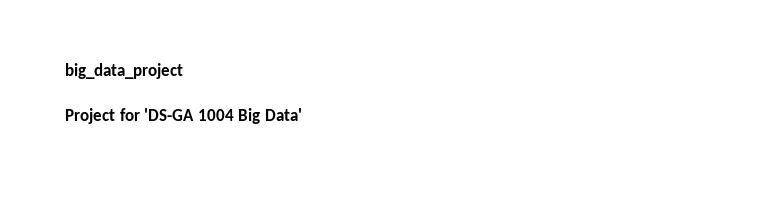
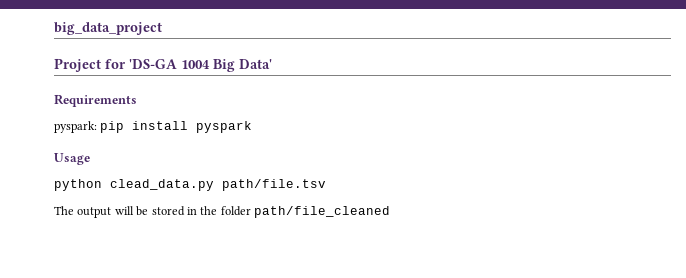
+ Requirements
+ pyspark: pip install pyspark
+ Usage
+ python clead_data.py path/file.tsv
+ The output will be stored in the folder path/file_cleaned

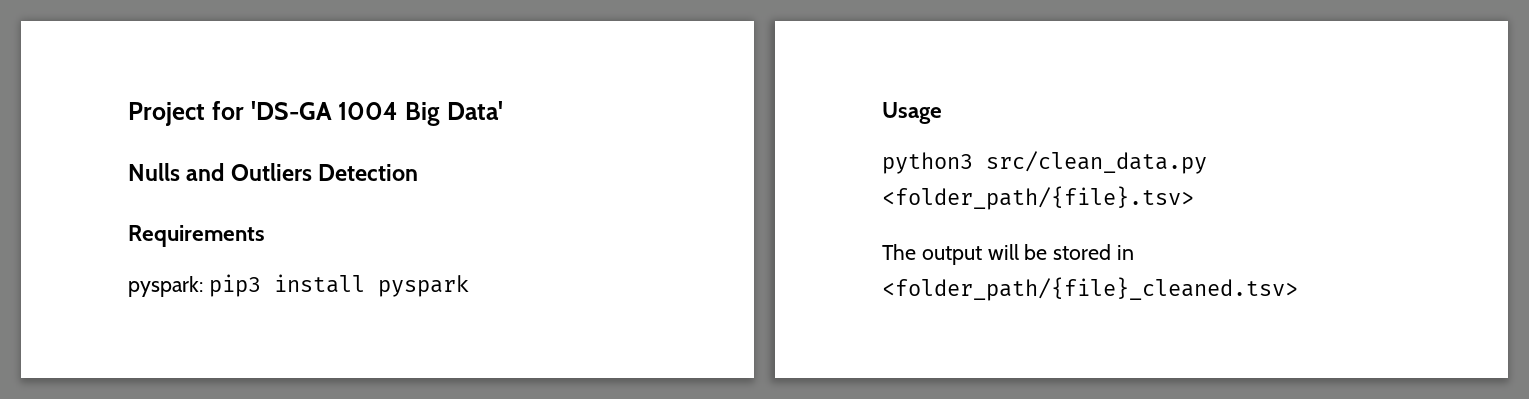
- big_data_project
+ Nulls and Outliers Detection
- pyspark: pip install pyspark
+ pyspark: pip3 install pyspark
- python clead_data.py path/file.tsv
+ python3 src/clean_data.py <folder_path/{file}.tsv>
- The output will be stored in the folder path/file_cleaned
+ The output will be stored in <folder_path/{file}_cleaned.tsv>

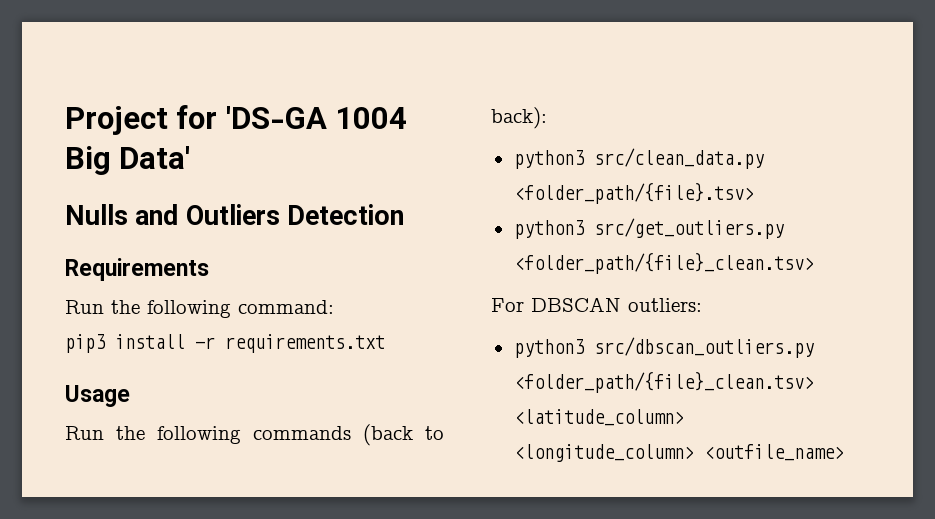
- pyspark: pip3 install pyspark
+ Run the following command:
+ pip3 install -r requirements.txt
  Usage
+ Run the following commands (back to back):
  python3 src/clean_data.py <folder_path/{file}.tsv>
- The output will be stored in <folder_path/{file}_cleaned.tsv>
+ python3 src/get_outliers.py <folder_path/{file}_clean.tsv>
+ For DBSCAN outliers:
+ python3 src/dbscan_outliers.py <folder_path/{file}_clean.tsv> <latitude_column> <longitude_column> <outfile_name>

